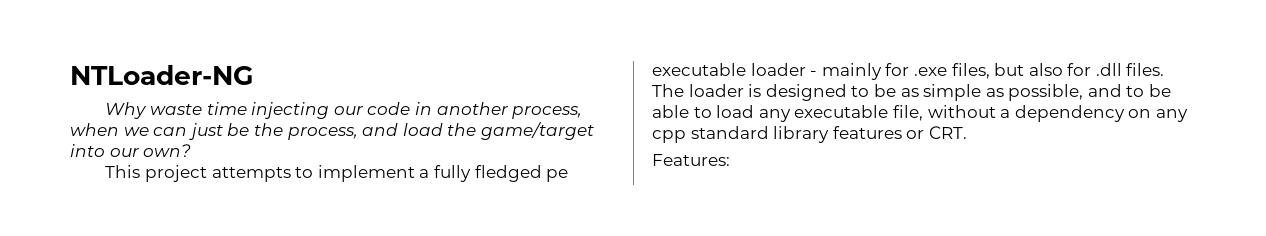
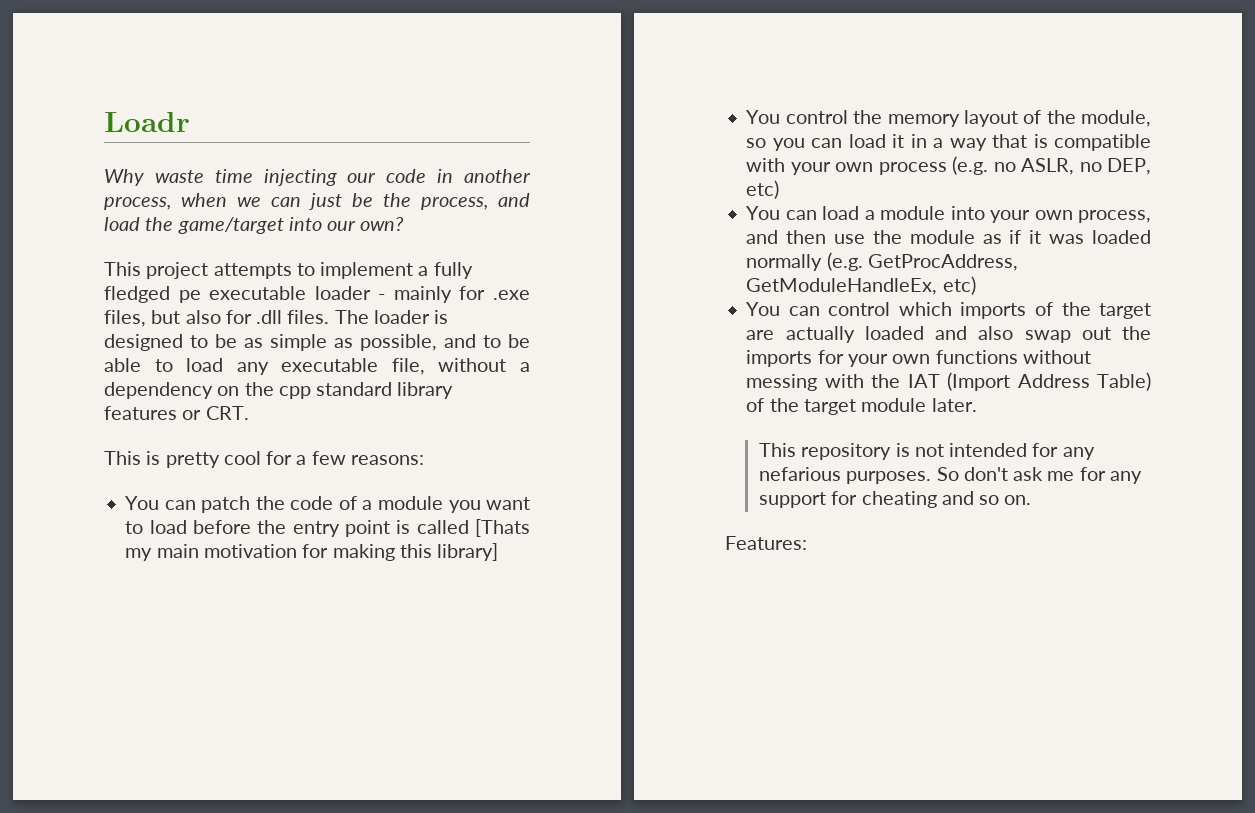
- NTLoader-NG
+ Loadr
- The loader is designed to be as simple as possible, and to be able to load any executable file, without a dependency on any cpp standard library features or CRT.
+ The loader is designed to be as simple as possible, and to be able to load any executable file, without a dependency on the cpp standard library features or CRT.
+ This is pretty cool for a few reasons:
+ You can patch the code of a module you want to load before the entry point is called [Thats my main motivation for making this library]
+ You control the memory layout of the module, so you can load it in a way that is compatible with your own process (e.g. no ASLR, no DEP, etc)
+ You can load a module into your own process, and then use the module as if it was loaded normally (e.g. GetProcAddress, GetModuleHandleEx, etc)
+ You can control which imports of the target are actually loaded and also swap out the imports for your own functions without messing with the IAT (Import Address Table) of the target module later.
+ This repository is not intended for any nefarious purposes. So don't ask me for any support for cheating and so on.

